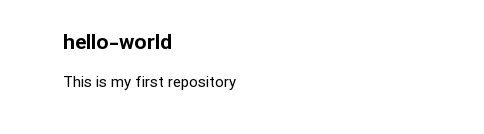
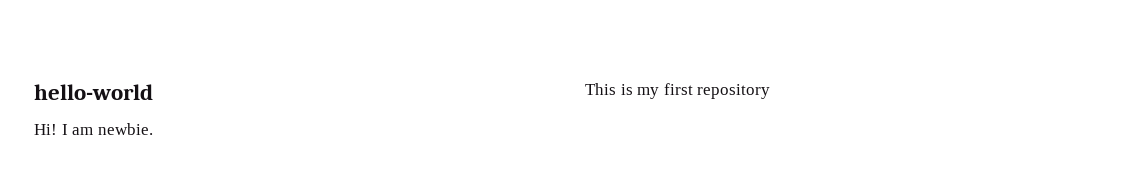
+ Hi! I am newbie.

